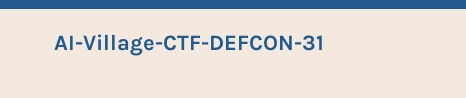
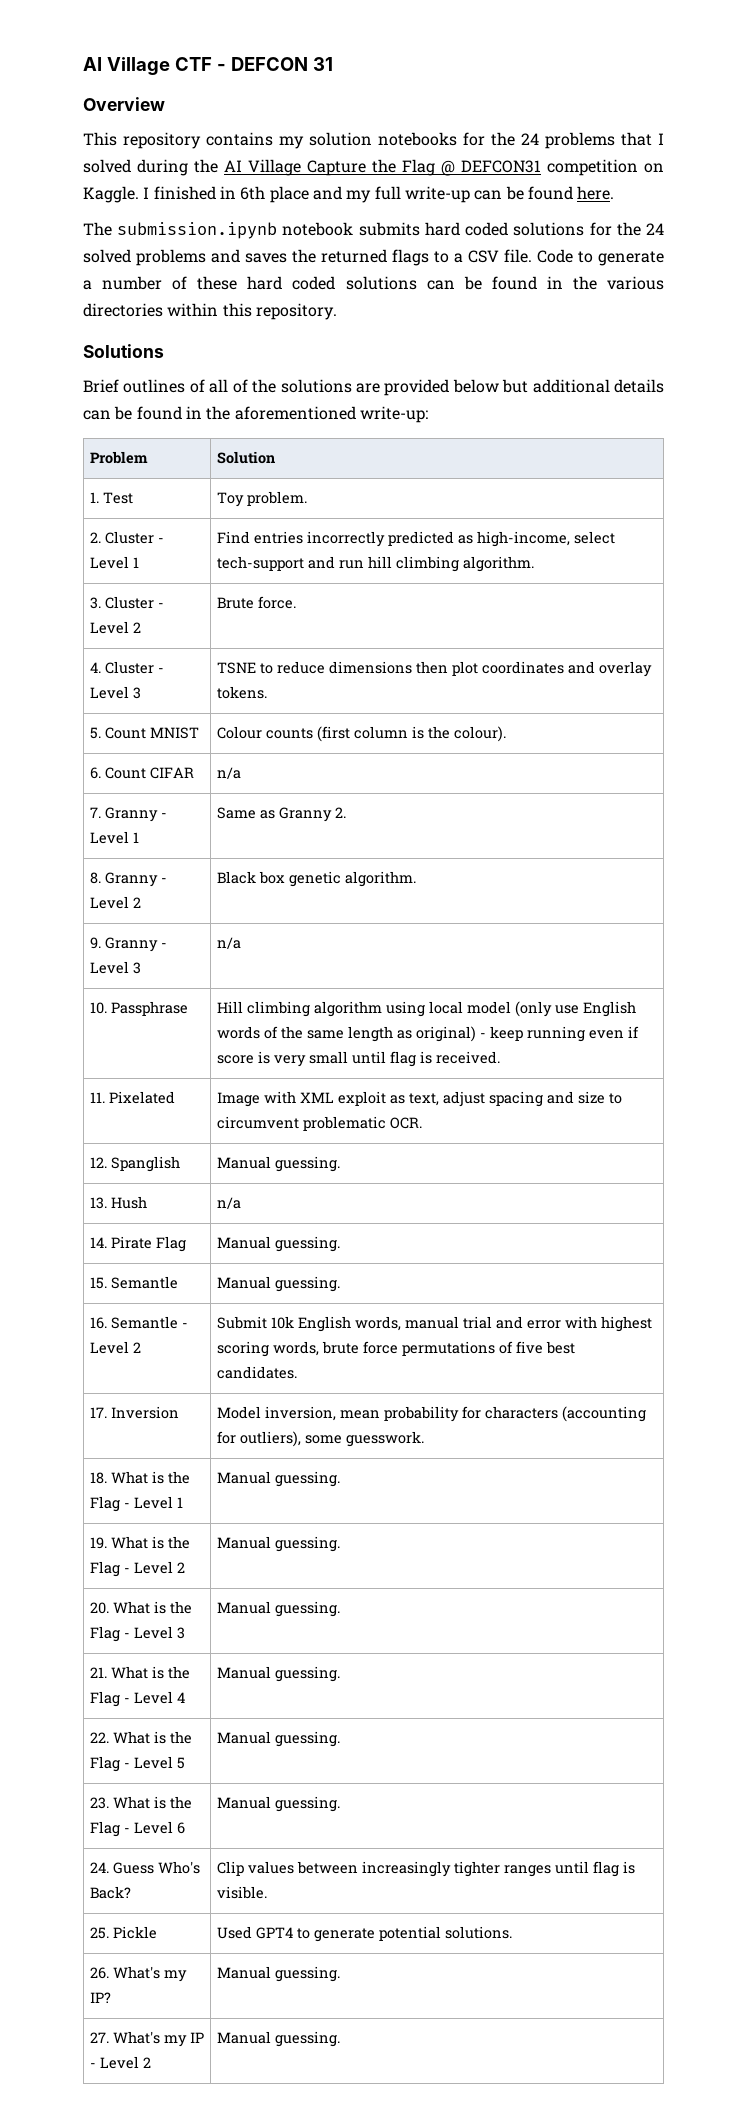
- AI-Village-CTF-DEFCON-31
+ AI Village CTF - DEFCON 31
+ Overview
+ This repository contains my solution notebooks for the 24 problems that I solved during the AI Village Capture the Flag @ DEFCON31 competition on Kaggle. I finished in 6th place and my full write-up can be found here.
+ The submission.ipynb notebook submits hard coded solutions for the 24 solved problems and saves the returned flags to a CSV file. Code to generate a number of these hard coded solutions can be found in the various directories within this repository.
+ Solutions
+ Brief outlines of all of the solutions are provided below but additional details can be found in the aforementioned write-up:
+ Problem | Solution
+ 1. Test | Toy problem.
+ 2. Cluster - Level 1 | Find entries incorrectly predicted as high-income, select tech-support and run hill climbing algorithm.
+ 3. Cluster - Level 2 | Brute force.
+ 4. Cluster - Level 3 | TSNE to reduce dimensions then plot coordinates and overlay tokens.
+ 5. Count MNIST | Colour counts (first column is the colour).
+ 6. Count CIFAR | n/a
+ 7. Granny - Level 1 | Same as Granny 2.
+ 8. Granny - Level 2 | Black box genetic algorithm.
+ 9. Granny - Level 3 | n/a
+ 10. Passphrase | Hill climbing algorithm using local model (only use English words of the same length as original) - keep running even if score is very small until flag is received.
+ 11. Pixelated | Image with XML exploit as text, adjust spacing and size to circumvent problematic OCR.
+ 12. Spanglish | Manual guessing.
+ 13. Hush | n/a
+ 14. Pirate Flag | Manual guessing.
+ 15. Semantle | Manual guessing.
+ 16. Semantle - Level 2 | Submit 10k English words, manual trial and error with highest scoring words, brute force permutations of five best candidates.
+ 17. Inversion | Model inversion, mean probability for characters (accounting for outliers), some guesswork.
+ 18. What is the Flag - Level 1 | Manual guessing.
+ 19. What is the Flag - Level 2 | Manual guessing.
+ 20. What is the Flag - Level 3 | Manual guessing.
+ 21. What is the Flag - Level 4 | Manual guessing.
+ 22. What is the Flag - Level 5 | Manual guessing.
+ 23. What is the Flag - Level 6 | Manual guessing.
+ 24. Guess Who's Back? | Clip values between increasingly tighter ranges until flag is visible.
+ 25. Pickle | Used GPT4 to generate potential solutions.
+ 26. What's my IP? | Manual guessing.
+ 27. What's my IP - Level 2 | Manual guessing.

